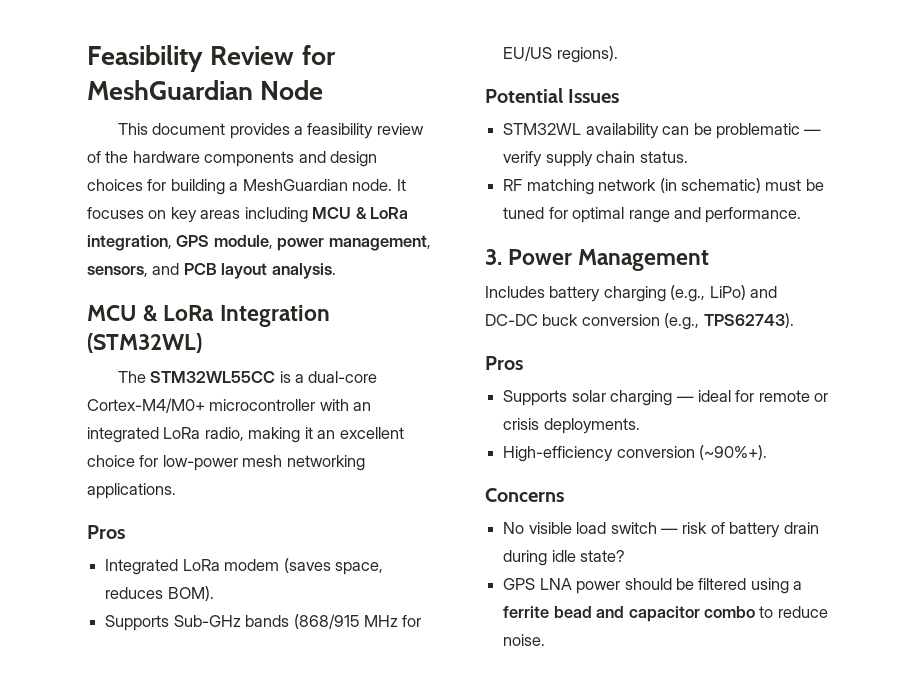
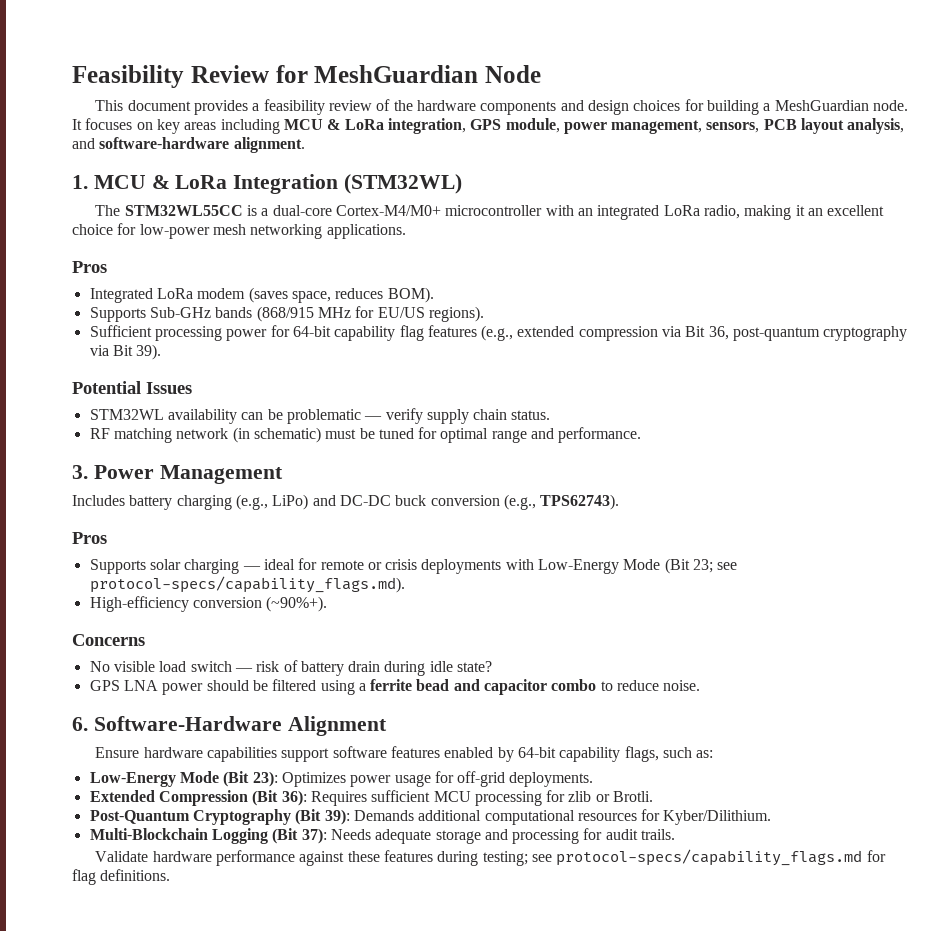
- It focuses on key areas including MCU & LoRa integration, GPS module, power management, sensors, and PCB layout analysis.
- MCU & LoRa Integration (STM32WL)
+ It focuses on key areas including MCU & LoRa integration, GPS module, power management, sensors, PCB layout analysis, and software-hardware alignment.
+ 1. MCU & LoRa Integration (STM32WL)
+ Sufficient processing power for 64-bit capability flag features (e.g., extended compression via Bit 36, post-quantum cryptography via Bit 39).
- Supports solar charging — ideal for remote or crisis deployments.
+ Supports solar charging — ideal for remote or crisis deployments with Low-Energy Mode (Bit 23; see protocol-specs/capability_flags.md).
+ 6. Software-Hardware Alignment
+ Ensure hardware capabilities support software features enabled by 64-bit capability flags, such as:
+ Low-Energy Mode (Bit 23): Optimizes power usage for off-grid deployments.
+ Extended Compression (Bit 36): Requires sufficient MCU processing for zlib or Brotli.
+ Post-Quantum Cryptography (Bit 39): Demands additional computational resources for Kyber/Dilithium.
+ Multi-Blockchain Logging (Bit 37): Needs adequate storage and processing for audit trails.
+ Validate hardware performance against these features during testing; see protocol-specs/capability_flags.md for flag definitions.

